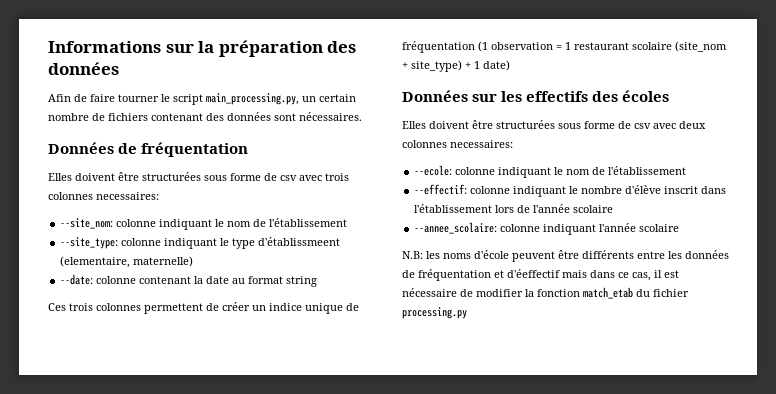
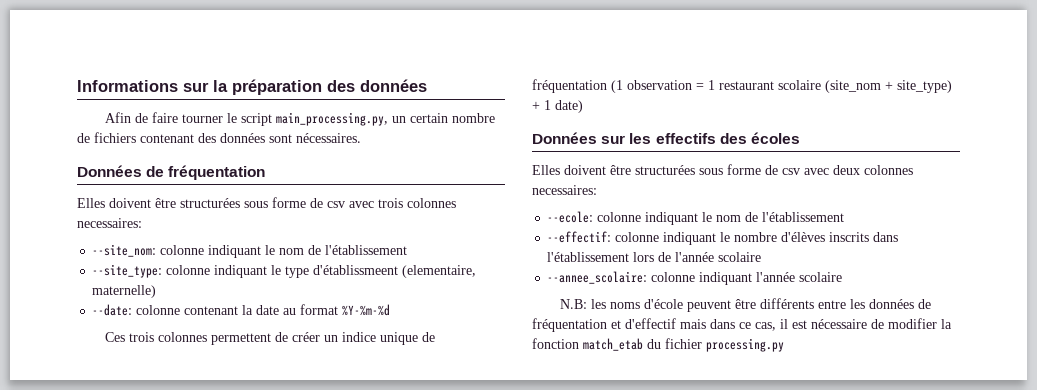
- --date: colonne contenant la date au format string
+ --date: colonne contenant la date au format %Y-%m-%d
- --effectif: colonne indiquant le nombre d'élève inscrit dans l'établissement lors de l'année scolaire
+ --effectif: colonne indiquant le nombre d'élèves inscrits dans l'établissement lors de l'année scolaire
- N.B: les noms d'école peuvent être différents entre les données de fréquentation et d'éeffectif mais dans ce cas, il est nécessaire de modifier la fonction match_etab du fichier processing.py
+ N.B: les noms d'école peuvent être différents entre les données de fréquentation et d'effectif mais dans ce cas, il est nécessaire de modifier la fonction match_etab du fichier processing.py

